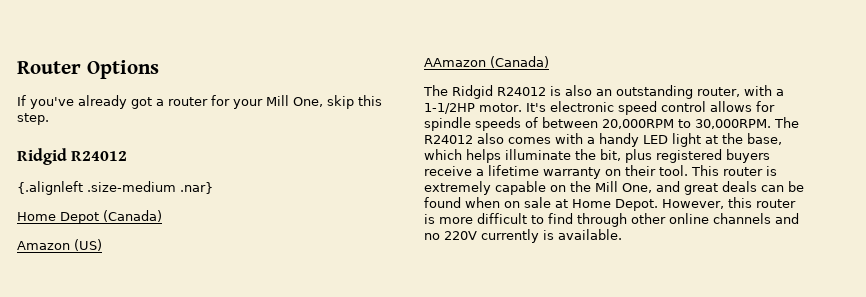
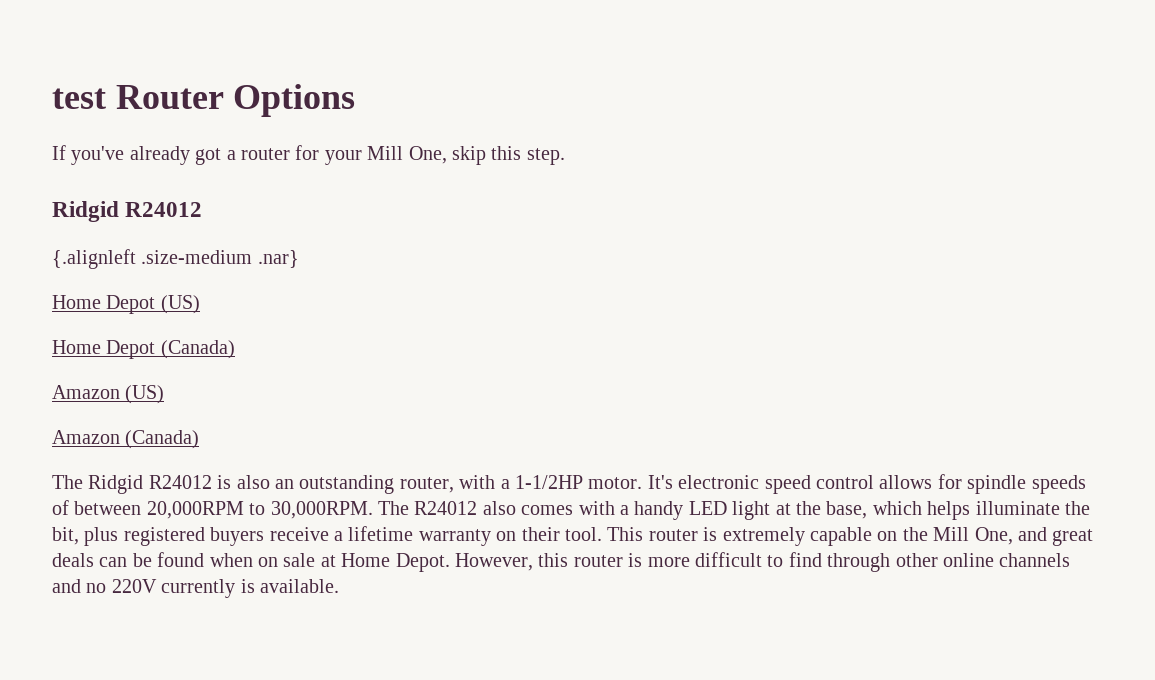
- Router Options
+ test Router Options
+ Home Depot (US)
- AAmazon (Canada)
+ Amazon (Canada)

